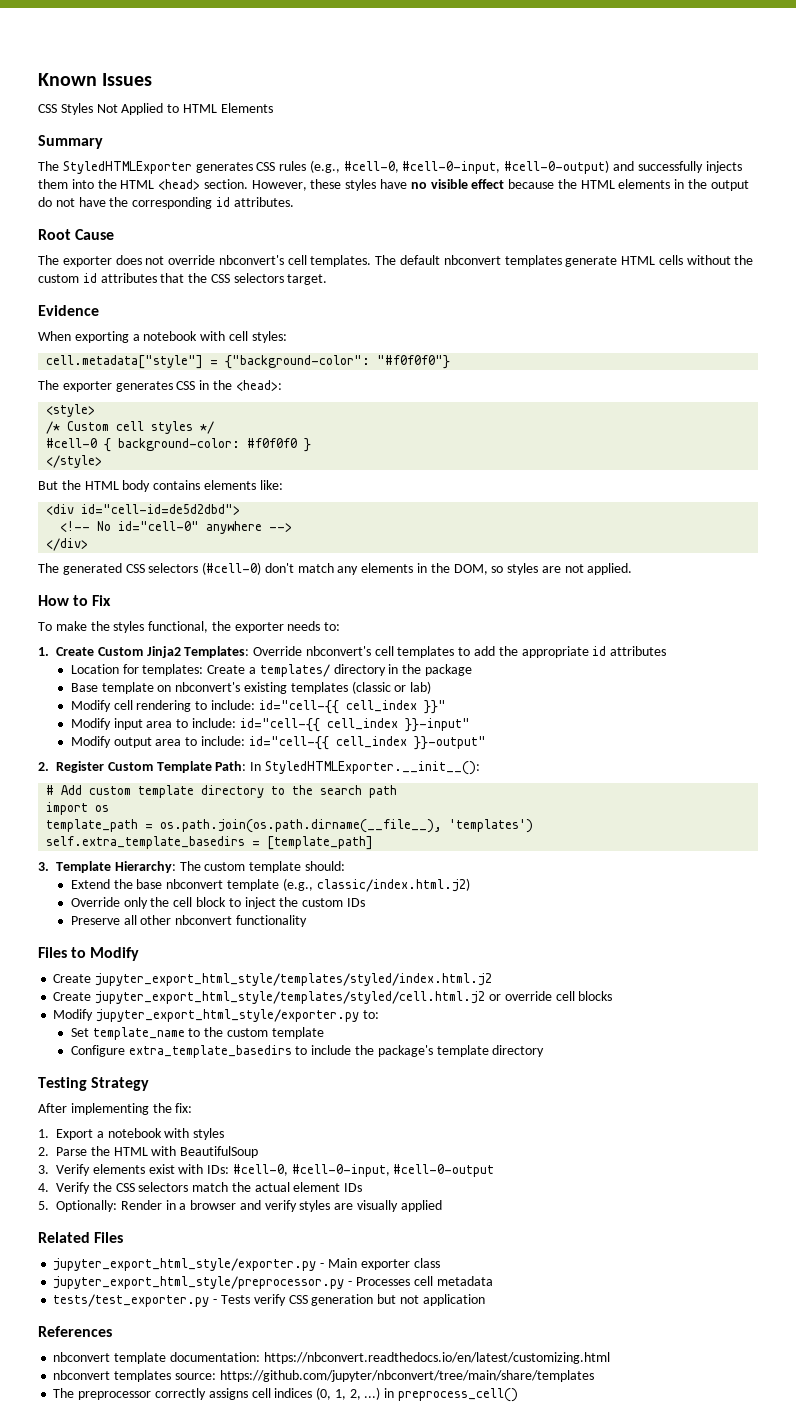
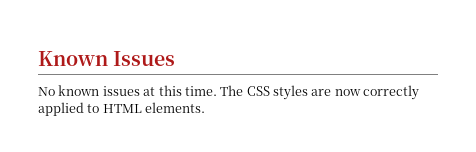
- CSS Styles Not Applied to HTML Elements
- Summary
- The StyledHTMLExporter generates CSS rules (e.g., #cell-0, #cell-0-input, #cell-0-output) and successfully injects them into the HTML <head> section. However, these styles have no visible effect because the HTML elements in the output do not have the corresponding id attributes.
- Root Cause
- The exporter does not override nbconvert's cell templates. The default nbconvert templates generate HTML cells without the custom id attributes that the CSS selectors target.
- Evidence
- When exporting a notebook with cell styles:
- cell.metadata["style"] = {"background-color": "#f0f0f0"}
- The exporter generates CSS in the <head>:
- <style>
- /* Custom cell styles */
- #cell-0 { background-color: #f0f0f0 }
- </style>
- But the HTML body contains elements like:
- <div id="cell-id=de5d2dbd">
- <!-- No id="cell-0" anywhere -->
- </div>
- The generated CSS selectors (#cell-0) don't match any elements in the DOM, so styles are not applied.
- How to Fix
- To make the styles functional, the exporter needs to:
- 1. Create Custom Jinja2 Templates: Override nbconvert's cell templates to add the appropriate id attributes
- Location for templates: Create a templates/ directory in the package
- Base template on nbconvert's existing templates (classic or lab)
- Modify cell rendering to include: id="cell-{{ cell_index }}"
- Modify input area to include: id="cell-{{ cell_index }}-input"
- Modify output area to include: id="cell-{{ cell_index }}-output"
- 2. Register Custom Template Path: In StyledHTMLExporter.__init__():
- # Add custom template directory to the search path
- import os
- template_path = os.path.join(os.path.dirname(__file__), 'templates')
- self.extra_template_basedirs = [template_path]
- 3. Template Hierarchy: The custom template should:
- Extend the base nbconvert template (e.g., classic/index.html.j2)
- Override only the cell block to inject the custom IDs
- Preserve all other nbconvert functionality
- Files to Modify
- Create jupyter_export_html_style/templates/styled/index.html.j2
- Create jupyter_export_html_style/templates/styled/cell.html.j2 or override cell blocks
- Modify jupyter_export_html_style/exporter.py to:
- Set template_name to the custom template
- Configure extra_template_basedirs to include the package's template directory
- Testing Strategy
- After implementing the fix:
- 1. Export a notebook with styles
- 2. Parse the HTML with BeautifulSoup
- 3. Verify elements exist with IDs: #cell-0, #cell-0-input, #cell-0-output
- 4. Verify the CSS selectors match the actual element IDs
- 5. Optionally: Render in a browser and verify styles are visually applied
- Related Files
- jupyter_export_html_style/exporter.py - Main exporter class
- jupyter_export_html_style/preprocessor.py - Processes cell metadata
- tests/test_exporter.py - Tests verify CSS generation but not application
- References
- nbconvert template documentation: https://nbconvert.readthedocs.io/en/latest/customizing.html
- nbconvert templates source: https://github.com/jupyter/nbconvert/tree/main/share/templates
- The preprocessor correctly assigns cell indices (0, 1, 2, ...) in preprocess_cell()
+ No known issues at this time. The CSS styles are now correctly applied to HTML elements.

